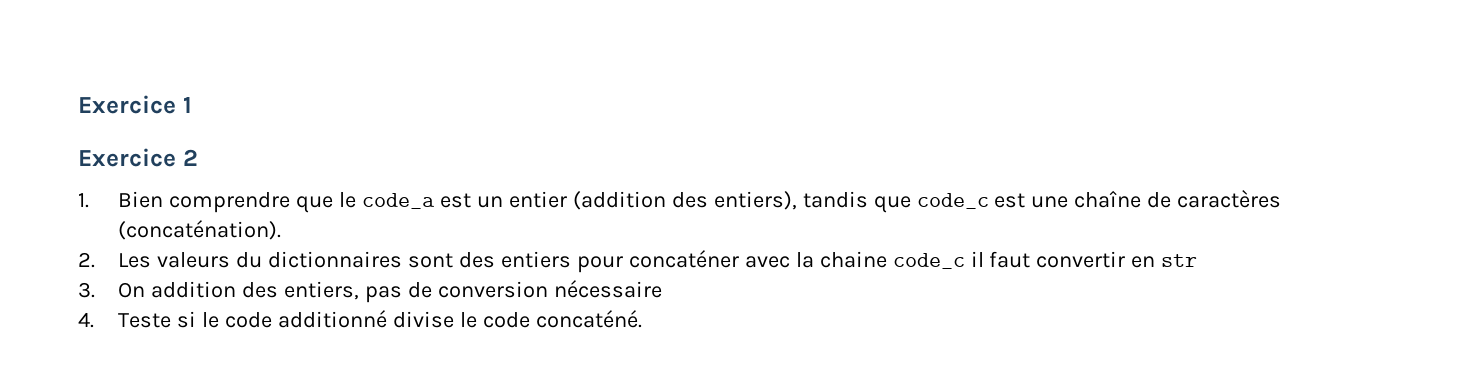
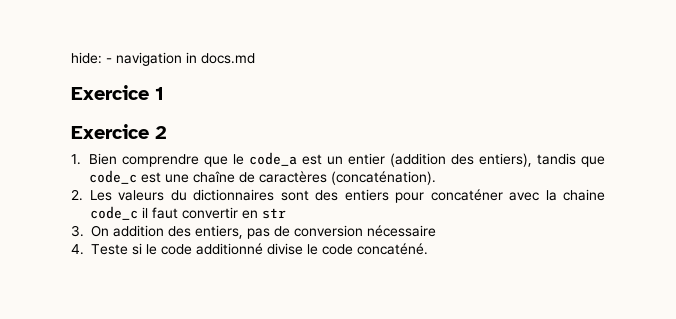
+ hide: - navigation in docs.md

